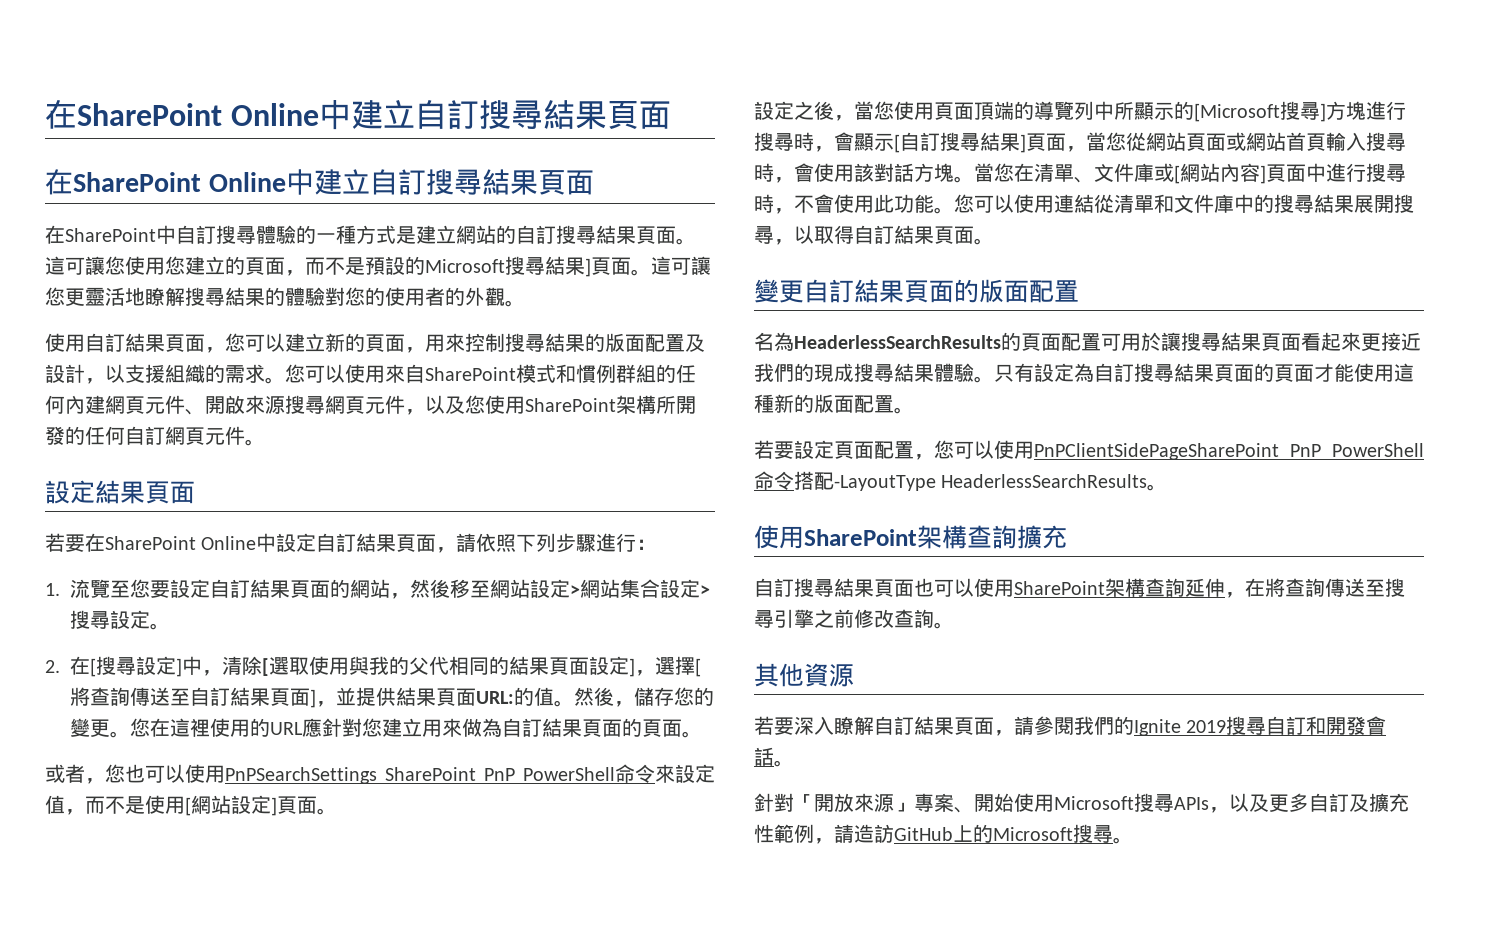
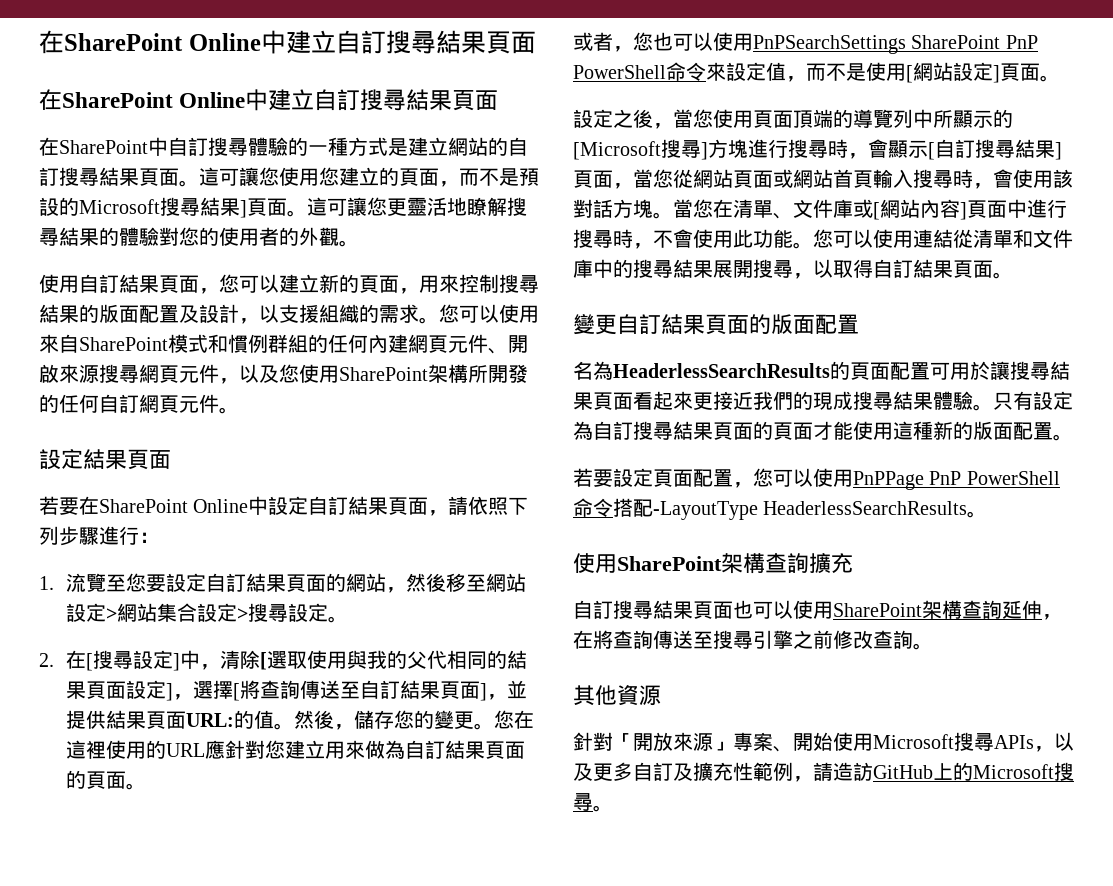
- 若要設定頁面配置，您可以使用PnPClientSidePageSharePoint PnP PowerShell命令搭配-LayoutType HeaderlessSearchResults。
+ 若要設定頁面配置，您可以使用PnPPage PnP PowerShell命令搭配-LayoutType HeaderlessSearchResults。
- 若要深入瞭解自訂結果頁面，請參閱我們的Ignite 2019搜尋自訂和開發會話。

